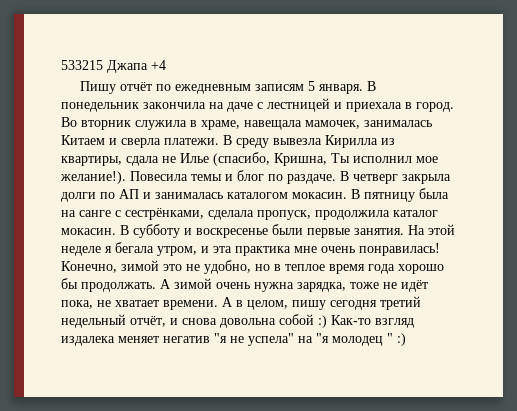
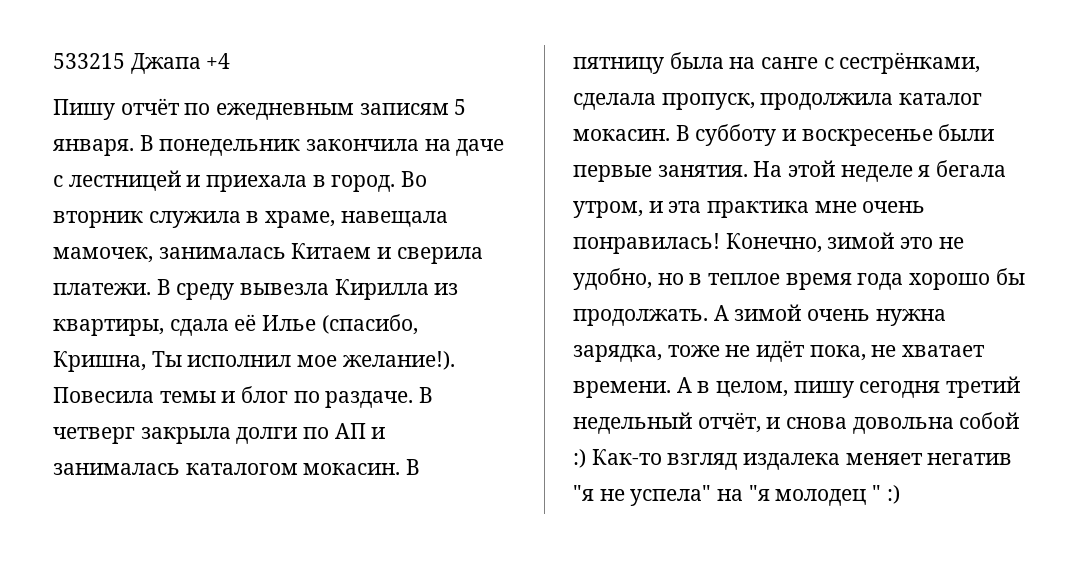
- Во вторник служила в храме, навещала мамочек, занималась Китаем и сверла платежи.
+ Во вторник служила в храме, навещала мамочек, занималась Китаем и сверила платежи.
- В среду вывезла Кирилла из квартиры, сдала не Илье (спасибо, Кришна, Ты исполнил мое желание!).
+ В среду вывезла Кирилла из квартиры, сдала её Илье (спасибо, Кришна, Ты исполнил мое желание!).

